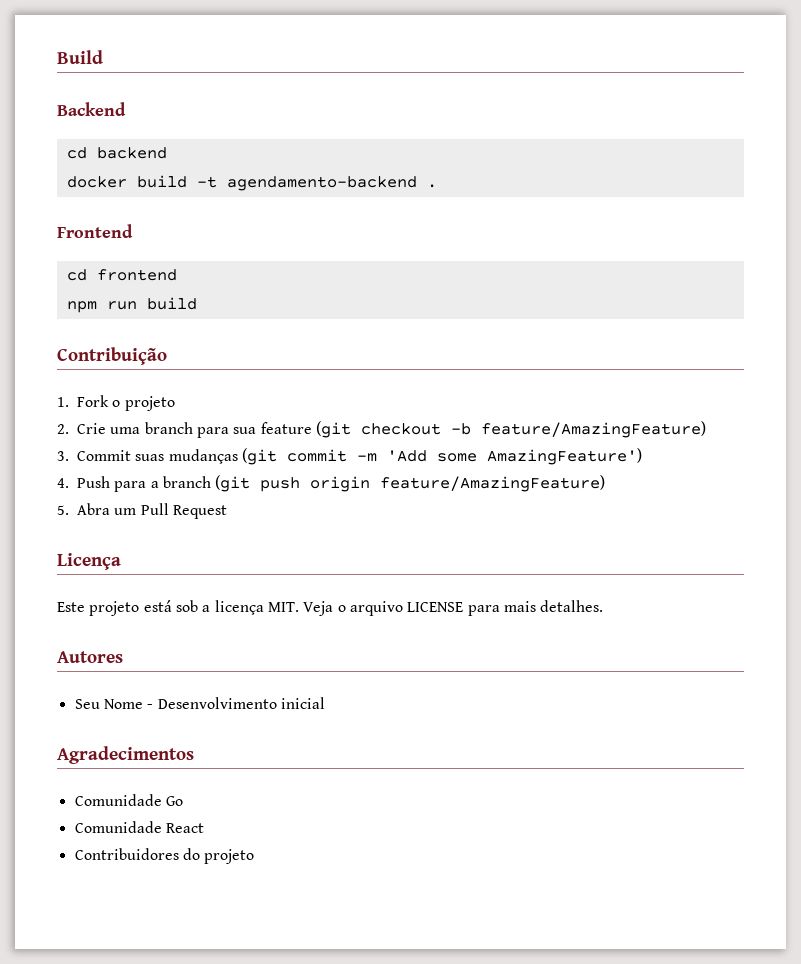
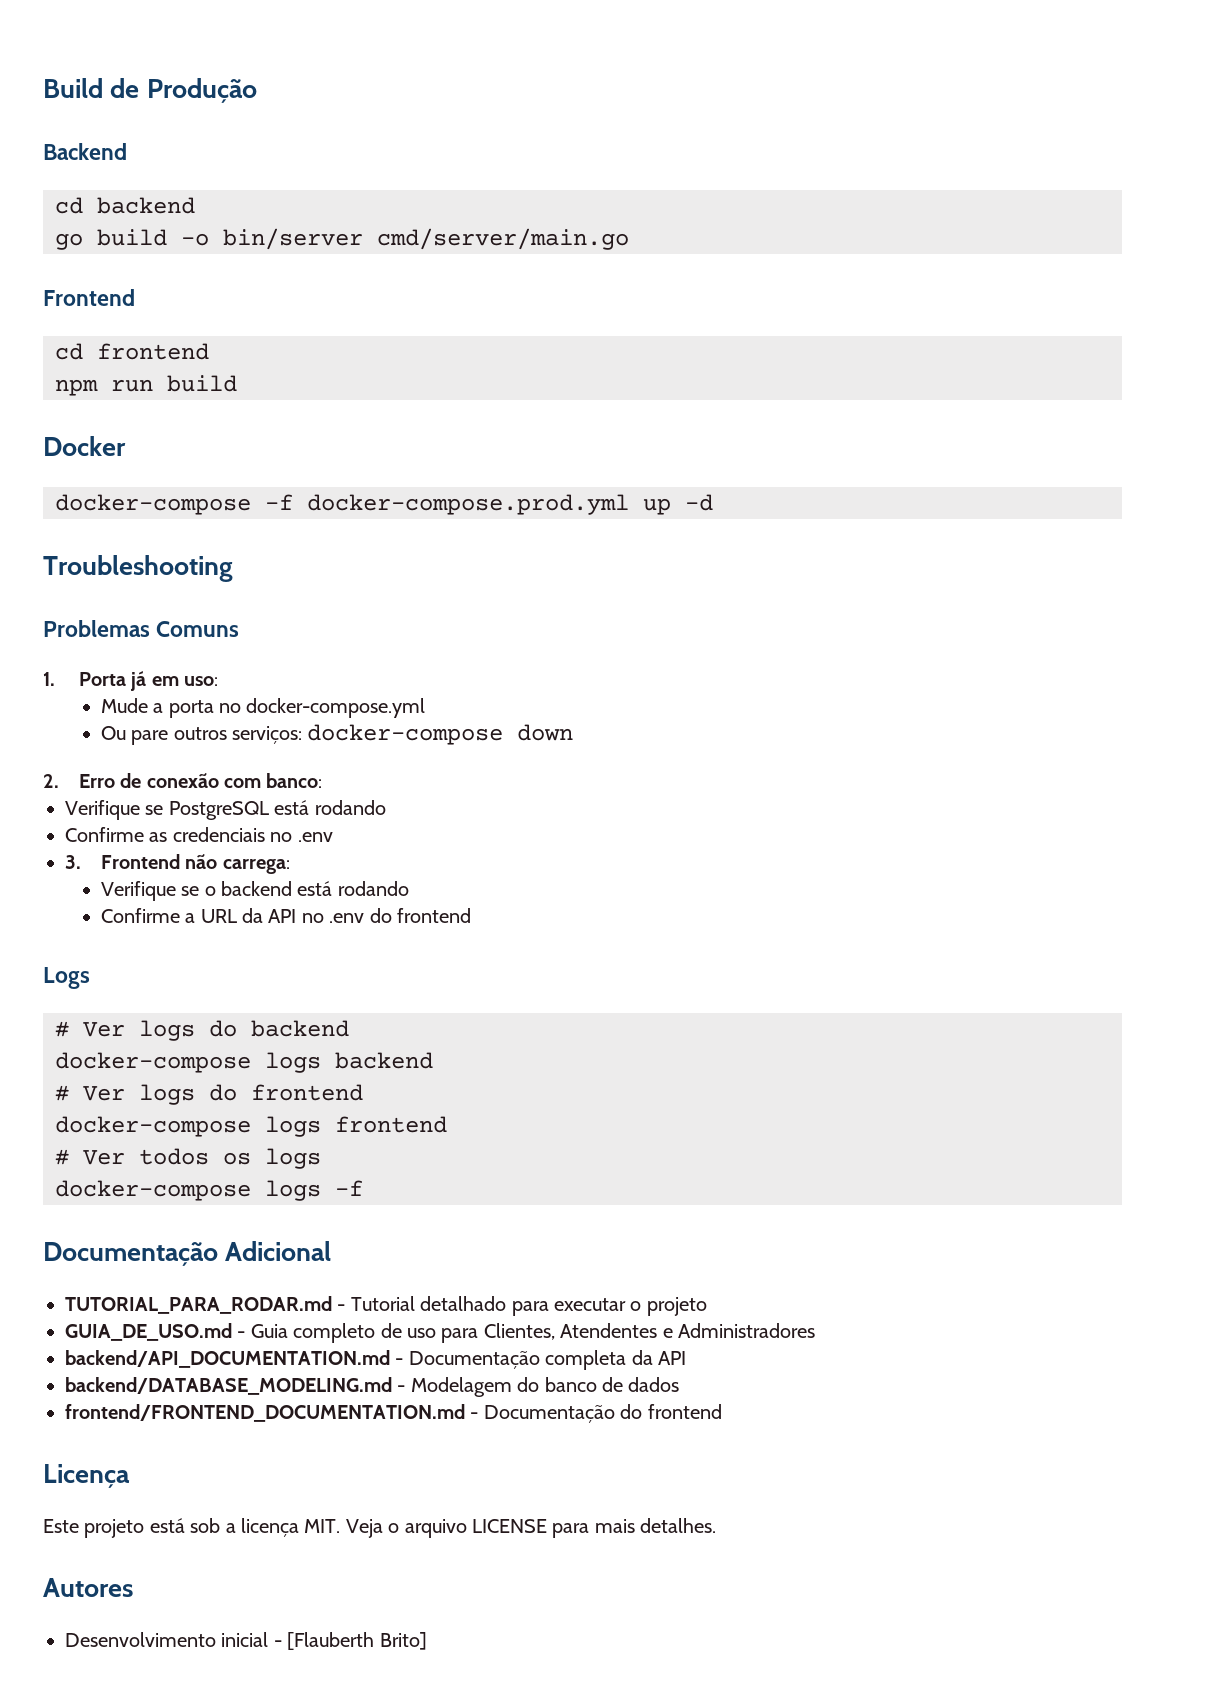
- Build
+ Build de Produção
- docker build -t agendamento-backend .
+ go build -o bin/server cmd/server/main.go
- Contribuição
- 1. Fork o projeto
- 2. Crie uma branch para sua feature (git checkout -b feature/AmazingFeature)
- 3. Commit suas mudanças (git commit -m 'Add some AmazingFeature')
- 4. Push para a branch (git push origin feature/AmazingFeature)
- 5. Abra um Pull Request
+ Docker
+ docker-compose -f docker-compose.prod.yml up -d
+ Troubleshooting
+ Problemas Comuns
+ 1. Porta já em uso:
+ Mude a porta no docker-compose.yml
+ Ou pare outros serviços: docker-compose down
+ 2. Erro de conexão com banco:
+ Verifique se PostgreSQL está rodando
+ Confirme as credenciais no .env
+ 3. Frontend não carrega:
+ Verifique se o backend está rodando
+ Confirme a URL da API no .env do frontend
+ Logs
+ # Ver logs do backend
+ docker-compose logs backend
+ # Ver logs do frontend
+ docker-compose logs frontend
+ # Ver todos os logs
+ docker-compose logs -f
+ Documentação Adicional
+ TUTORIAL_PARA_RODAR.md - Tutorial detalhado para executar o projeto
+ GUIA_DE_USO.md - Guia completo de uso para Clientes, Atendentes e Administradores
+ backend/API_DOCUMENTATION.md - Documentação completa da API
+ backend/DATABASE_MODELING.md - Modelagem do banco de dados
+ frontend/FRONTEND_DOCUMENTATION.md - Documentação do frontend
- Seu Nome - Desenvolvimento inicial
- Agradecimentos
- Comunidade Go
- Comunidade React
- Contribuidores do projeto
+ Desenvolvimento inicial - [Flauberth Brito]

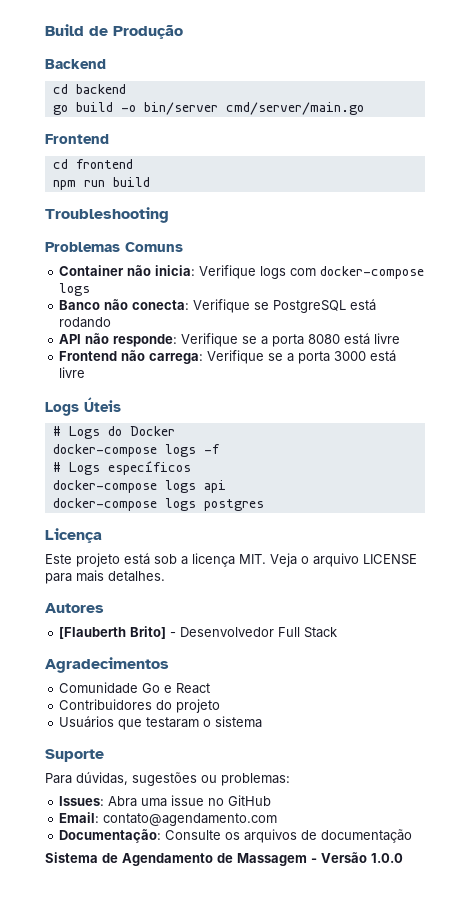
- Docker
- docker-compose -f docker-compose.prod.yml up -d
  Troubleshooting
  Problemas Comuns
- 1. Porta já em uso:
- Mude a porta no docker-compose.yml
- Ou pare outros serviços: docker-compose down
- 2. Erro de conexão com banco:
- Verifique se PostgreSQL está rodando
+ Container não inicia: Verifique logs com docker-compose logs
+ Banco não conecta: Verifique se PostgreSQL está rodando
- Confirme as credenciais no .env
- 3. Frontend não carrega:
- Verifique se o backend está rodando
- Confirme a URL da API no .env do frontend
- Logs
- # Ver logs do backend
- docker-compose logs backend
- # Ver logs do frontend
- docker-compose logs frontend
- # Ver todos os logs
+ API não responde: Verifique se a porta 8080 está livre
+ Frontend não carrega: Verifique se a porta 3000 está livre
+ Logs Úteis
+ # Logs do Docker
  docker-compose logs -f
- Documentação Adicional
- TUTORIAL_PARA_RODAR.md - Tutorial detalhado para executar o projeto
- GUIA_DE_USO.md - Guia completo de uso para Clientes, Atendentes e Administradores
- backend/API_DOCUMENTATION.md - Documentação completa da API
- backend/DATABASE_MODELING.md - Modelagem do banco de dados
- frontend/FRONTEND_DOCUMENTATION.md - Documentação do frontend
+ # Logs específicos
+ docker-compose logs api
+ docker-compose logs postgres
- Desenvolvimento inicial - [Flauberth Brito]
+ [Flauberth Brito] - Desenvolvedor Full Stack
+ Agradecimentos
+ Comunidade Go e React
+ Contribuidores do projeto
+ Usuários que testaram o sistema
+ Suporte
+ Para dúvidas, sugestões ou problemas:
+ Issues: Abra uma issue no GitHub
+ Email: contato@agendamento.com
+ Documentação: Consulte os arquivos de documentação
+ Sistema de Agendamento de Massagem - Versão 1.0.0

